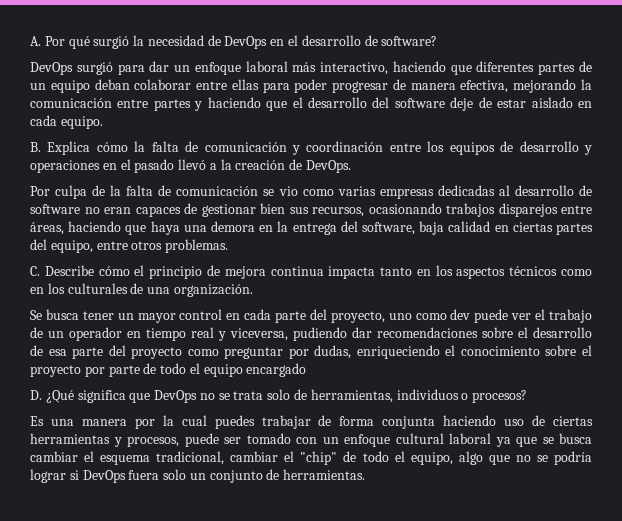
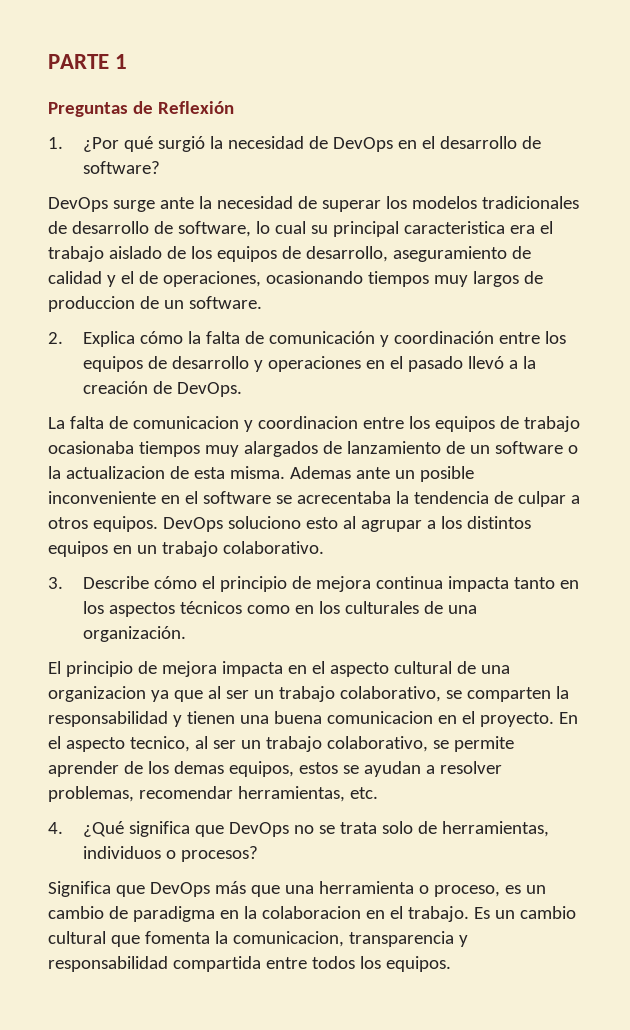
- A. Por qué surgió la necesidad de DevOps en el desarrollo de software?
+ PARTE 1
+ Preguntas de Reflexión
+ 1. ¿Por qué surgió la necesidad de DevOps en el desarrollo de software?
- DevOps surgió para dar un enfoque laboral más interactivo, haciendo que diferentes partes de un equipo deban colaborar entre ellas para poder progresar de manera efectiva, mejorando la comunicación entre partes y haciendo que el desarrollo del software deje de estar aislado en cada equipo.
- B. Explica cómo la falta de comunicación y coordinación entre los equipos de desarrollo y operaciones en el pasado llevó a la creación de DevOps.
+ DevOps surge ante la necesidad de superar los modelos tradicionales de desarrollo de software, lo cual su principal caracteristica era el trabajo aislado de los equipos de desarrollo, aseguramiento de calidad y el de operaciones, ocasionando tiempos muy largos de produccion de un software.
+ 2. Explica cómo la falta de comunicación y coordinación entre los equipos de desarrollo y operaciones en el pasado llevó a la creación de DevOps.
- Por culpa de la falta de comunicación se vio como varias empresas dedicadas al desarrollo de software no eran capaces de gestionar bien sus recursos, ocasionando trabajos disparejos entre áreas, haciendo que haya una demora en la entrega del software, baja calidad en ciertas partes del equipo, entre otros problemas.
- C. Describe cómo el principio de mejora continua impacta tanto en los aspectos técnicos como en los culturales de una organización.
+ La falta de comunicacion y coordinacion entre los equipos de trabajo ocasionaba tiempos muy alargados de lanzamiento de un software o la actualizacion de esta misma. Ademas ante un posible inconveniente en el software se acrecentaba la tendencia de culpar a otros equipos. DevOps soluciono esto al agrupar a los distintos equipos en un trabajo colaborativo.
+ 3. Describe cómo el principio de mejora continua impacta tanto en los aspectos técnicos como en los culturales de una organización.
- Se busca tener un mayor control en cada parte del proyecto, uno como dev puede ver el trabajo de un operador en tiempo real y viceversa, pudiendo dar recomendaciones sobre el desarrollo de esa parte del proyecto como preguntar por dudas, enriqueciendo el conocimiento sobre el proyecto por parte de todo el equipo encargado
- D. ¿Qué significa que DevOps no se trata solo de herramientas, individuos o procesos?
+ El principio de mejora impacta en el aspecto cultural de una organizacion ya que al ser un trabajo colaborativo, se comparten la responsabilidad y tienen una buena comunicacion en el proyecto. En el aspecto tecnico, al ser un trabajo colaborativo, se permite aprender de los demas equipos, estos se ayudan a resolver problemas, recomendar herramientas, etc.
+ 4. ¿Qué significa que DevOps no se trata solo de herramientas, individuos o procesos?
- Es una manera por la cual puedes trabajar de forma conjunta haciendo uso de ciertas herramientas y procesos, puede ser tomado con un enfoque cultural laboral ya que se busca cambiar el esquema tradicional, cambiar el "chip" de todo el equipo, algo que no se podría lograr si DevOps fuera solo un conjunto de herramientas.
+ Significa que DevOps más que una herramienta o proceso, es un cambio de paradigma en la colaboracion en el trabajo. Es un cambio cultural que fomenta la comunicacion, transparencia y responsabilidad compartida entre todos los equipos.

